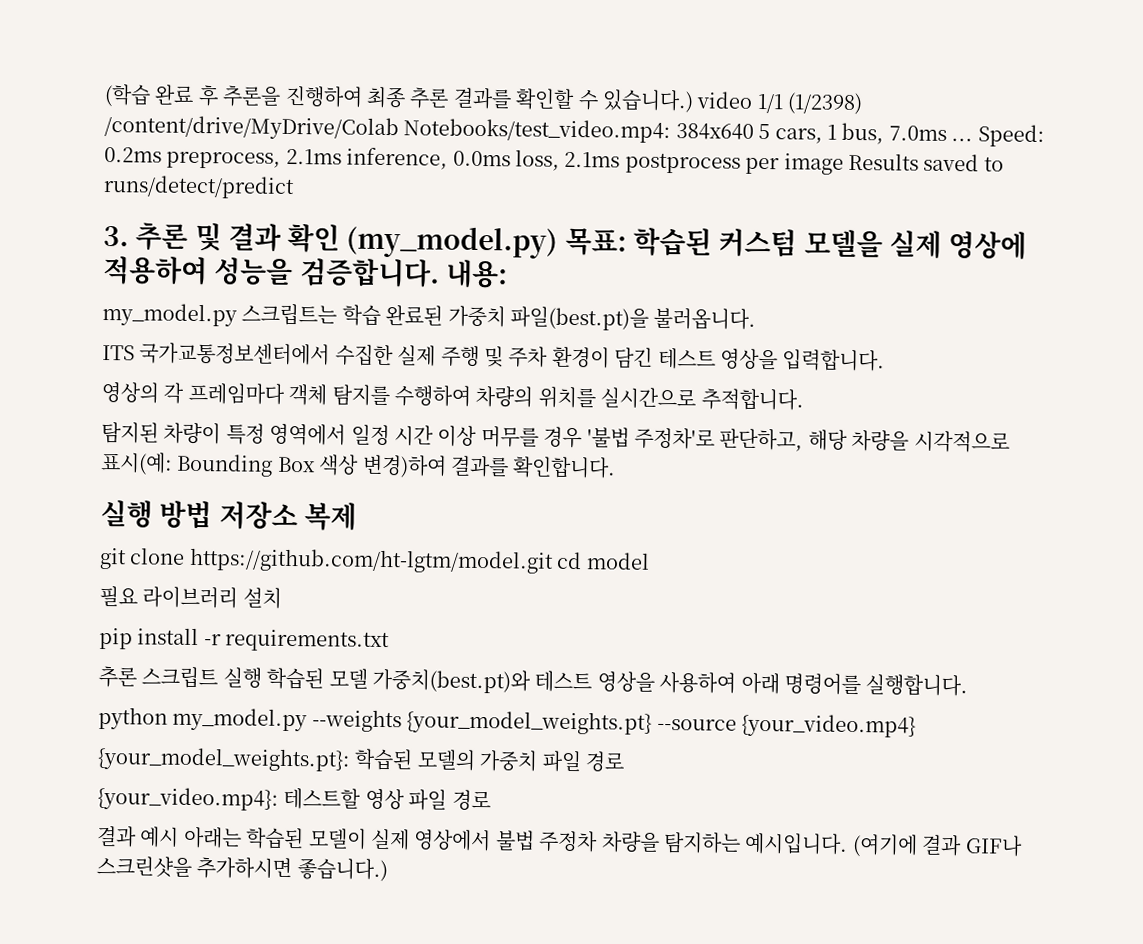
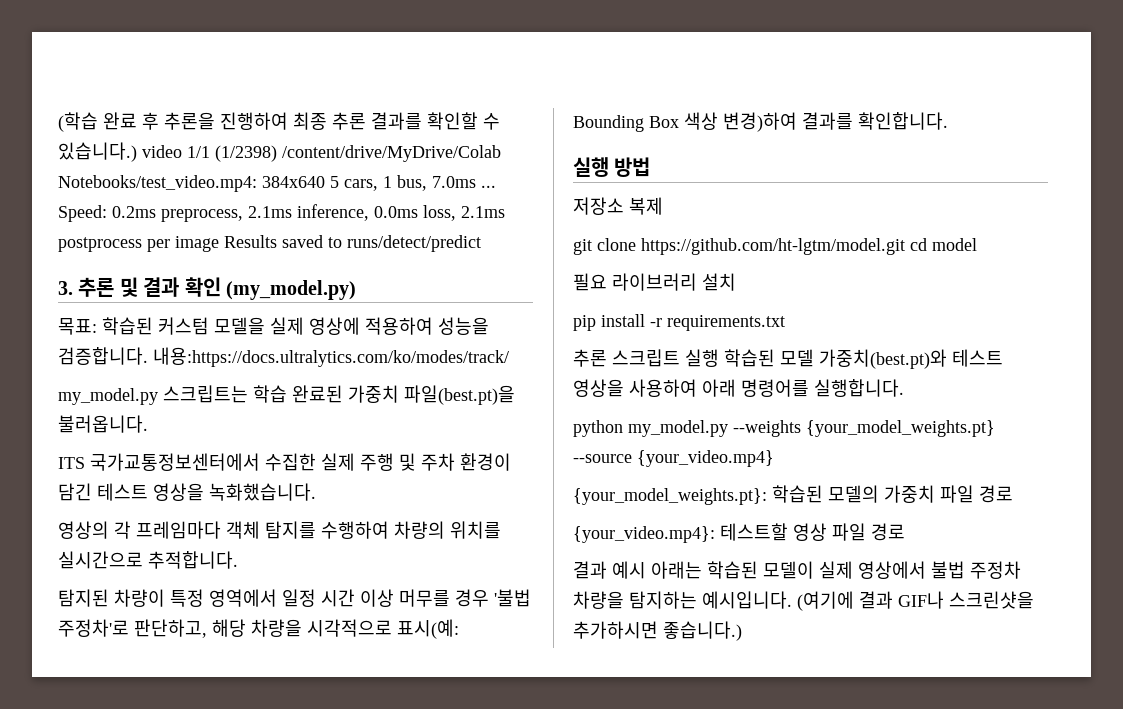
- 3. 추론 및 결과 확인 (my_model.py) 목표: 학습된 커스텀 모델을 실제 영상에 적용하여 성능을 검증합니다.
+ 3. 추론 및 결과 확인 (my_model.py)
+ 목표: 학습된 커스텀 모델을 실제 영상에 적용하여 성능을 검증합니다.
- 내용:
+ 내용:https://docs.ultralytics.com/ko/modes/track/
- ITS 국가교통정보센터에서 수집한 실제 주행 및 주차 환경이 담긴 테스트 영상을 입력합니다.
+ ITS 국가교통정보센터에서 수집한 실제 주행 및 주차 환경이 담긴 테스트 영상을 녹화했습니다.
- 실행 방법 저장소 복제
+ 실행 방법
+ 저장소 복제

